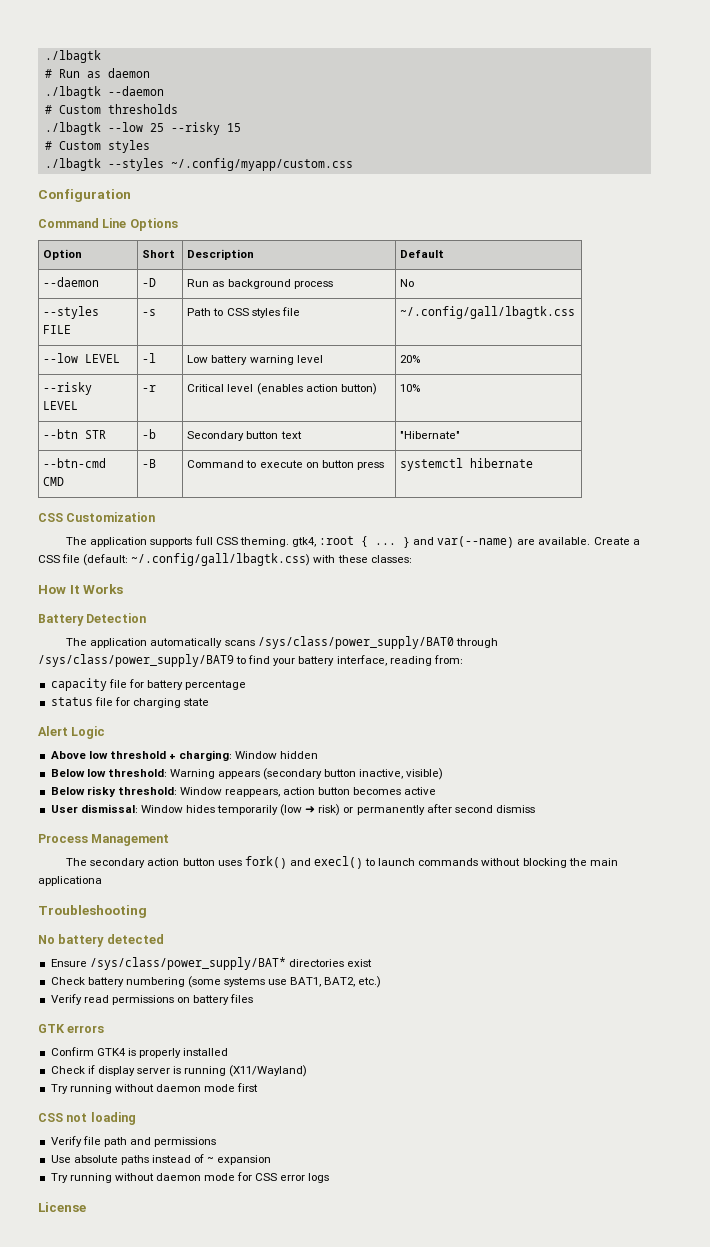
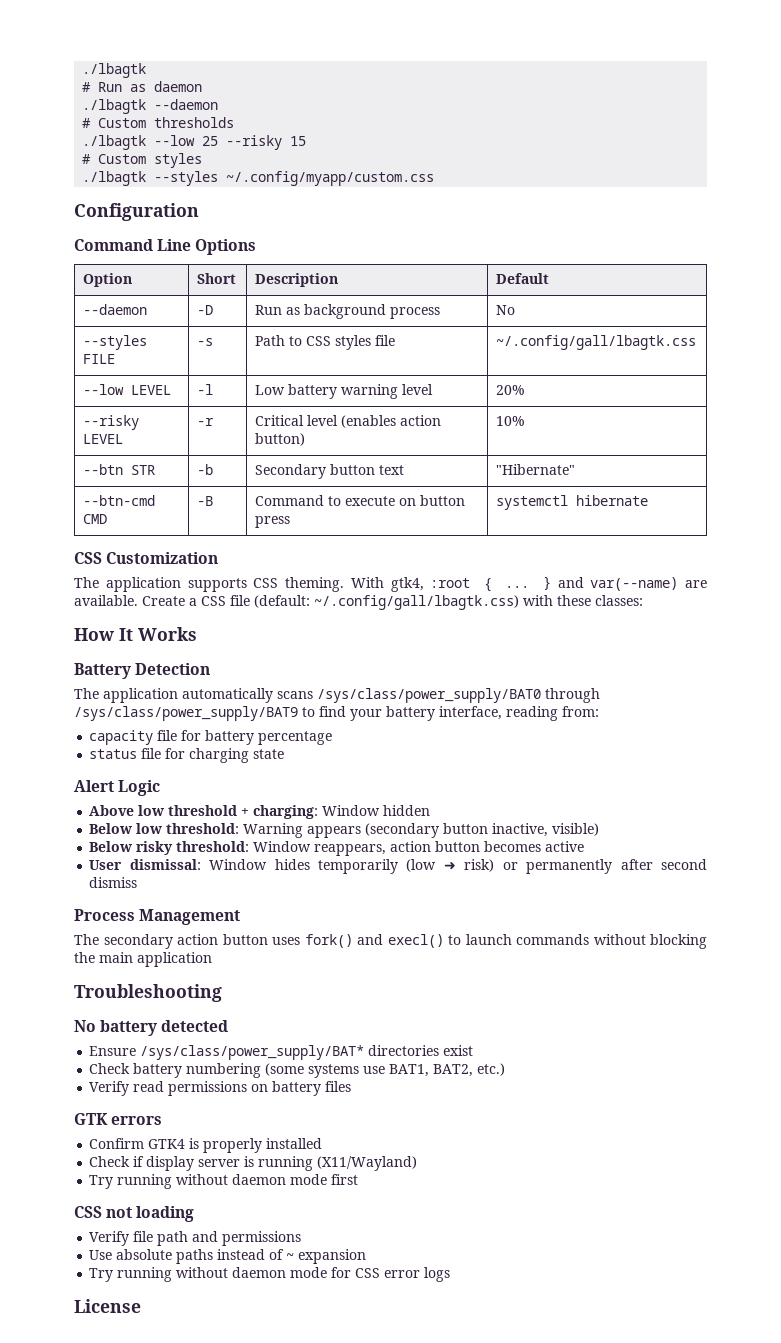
- The application supports full CSS theming. gtk4, :root { ...
+ The application supports CSS theming. With gtk4, :root { ...
- The secondary action button uses fork() and execl() to launch commands without blocking the main applicationa
+ The secondary action button uses fork() and execl() to launch commands without blocking the main application

